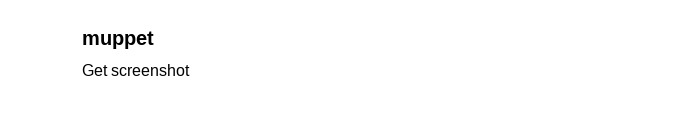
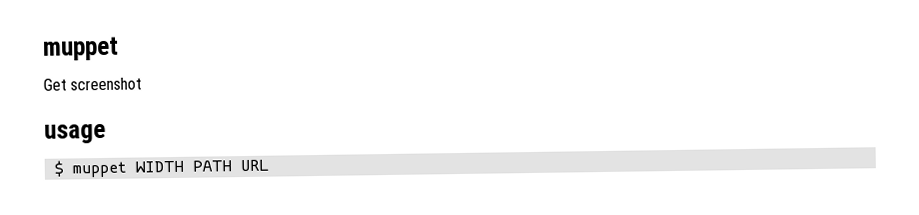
+ usage
+ $ muppet WIDTH PATH URL

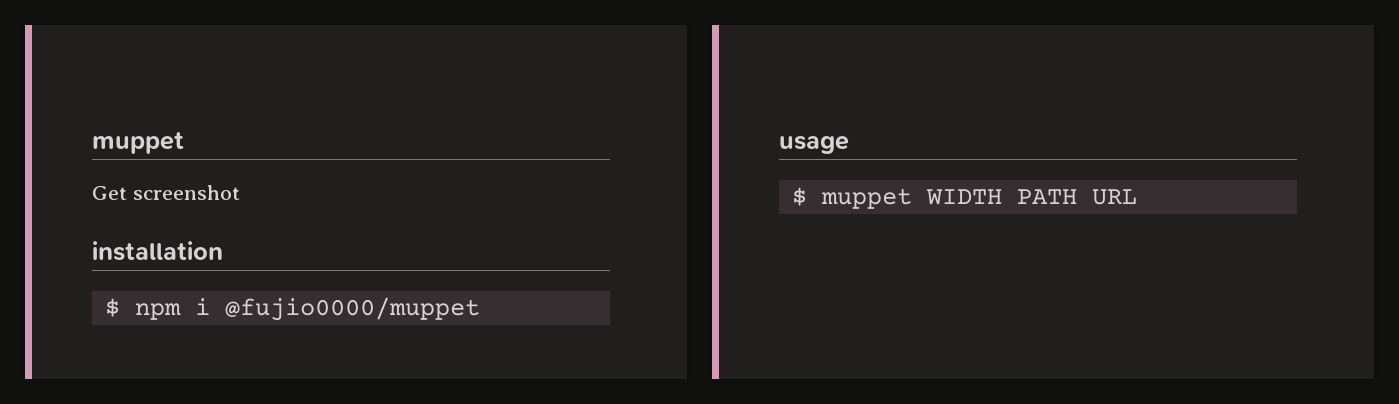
+ installation
+ $ npm i @fujio0000/muppet

